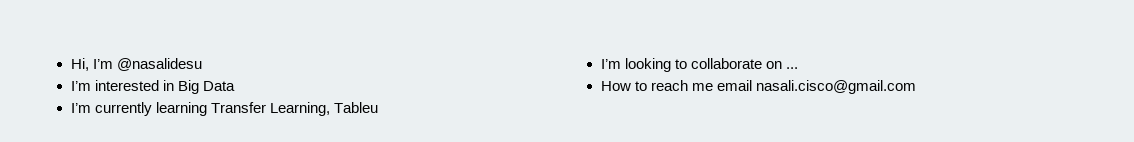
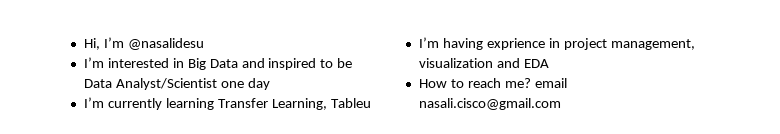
- I’m interested in Big Data
+ I’m interested in Big Data and inspired to be Data Analyst/Scientist one day
- I’m looking to collaborate on ...
+ I’m having exprience in project management, visualization and EDA
- How to reach me email nasali.cisco@gmail.com
+ How to reach me? email nasali.cisco@gmail.com

